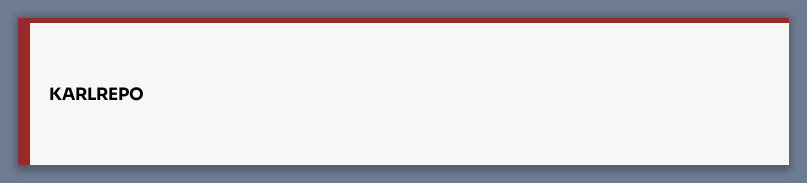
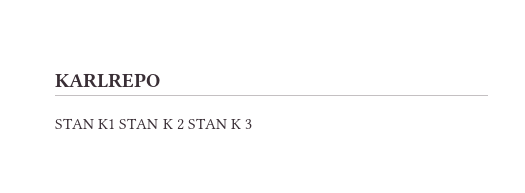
+ STAN K1 STAN K 2 STAN K 3

